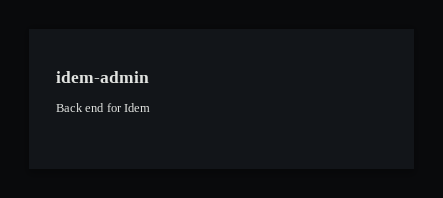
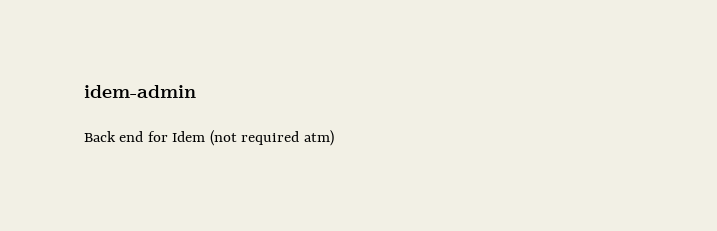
- Back end for Idem
+ Back end for Idem (not required atm)

